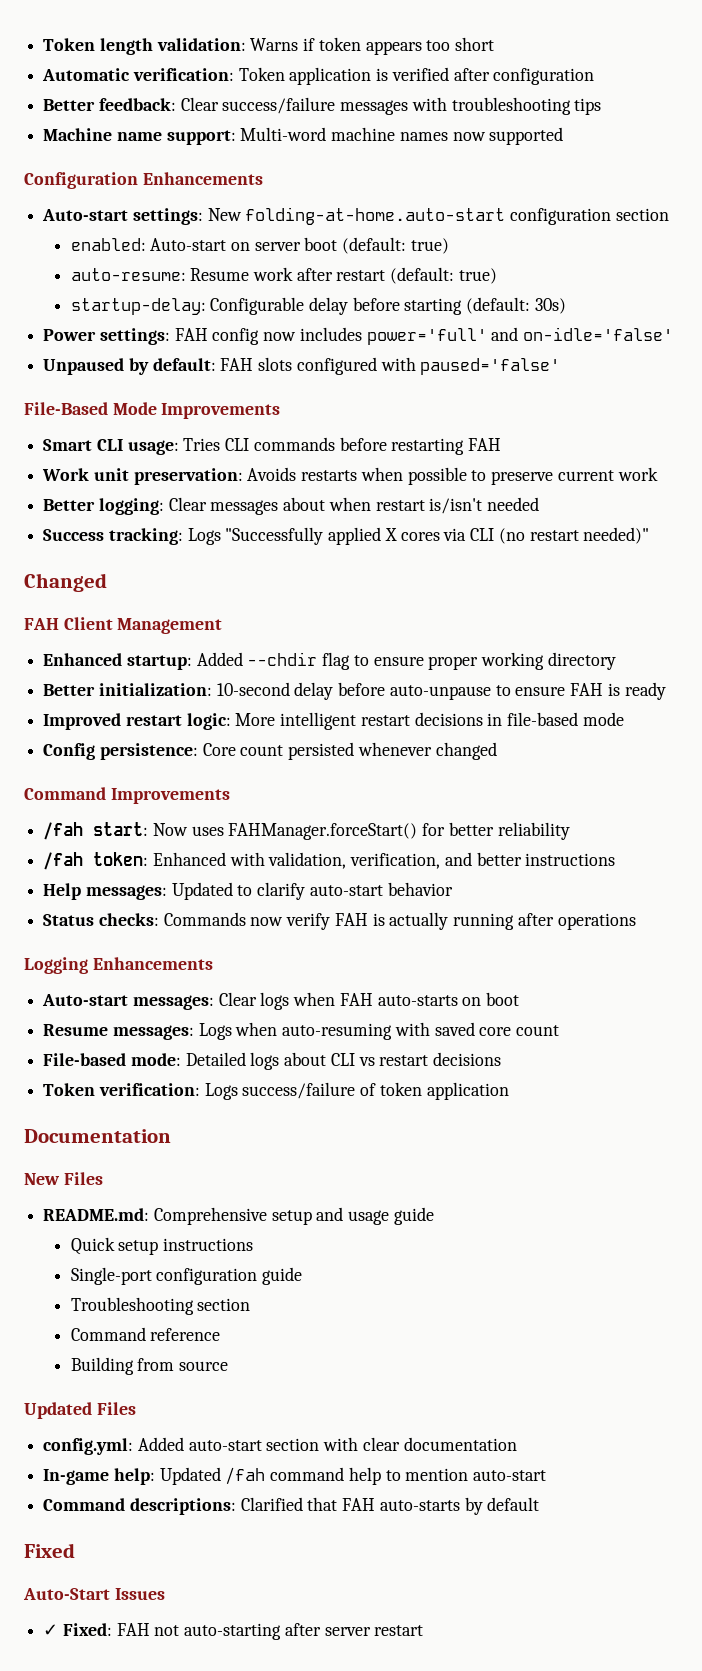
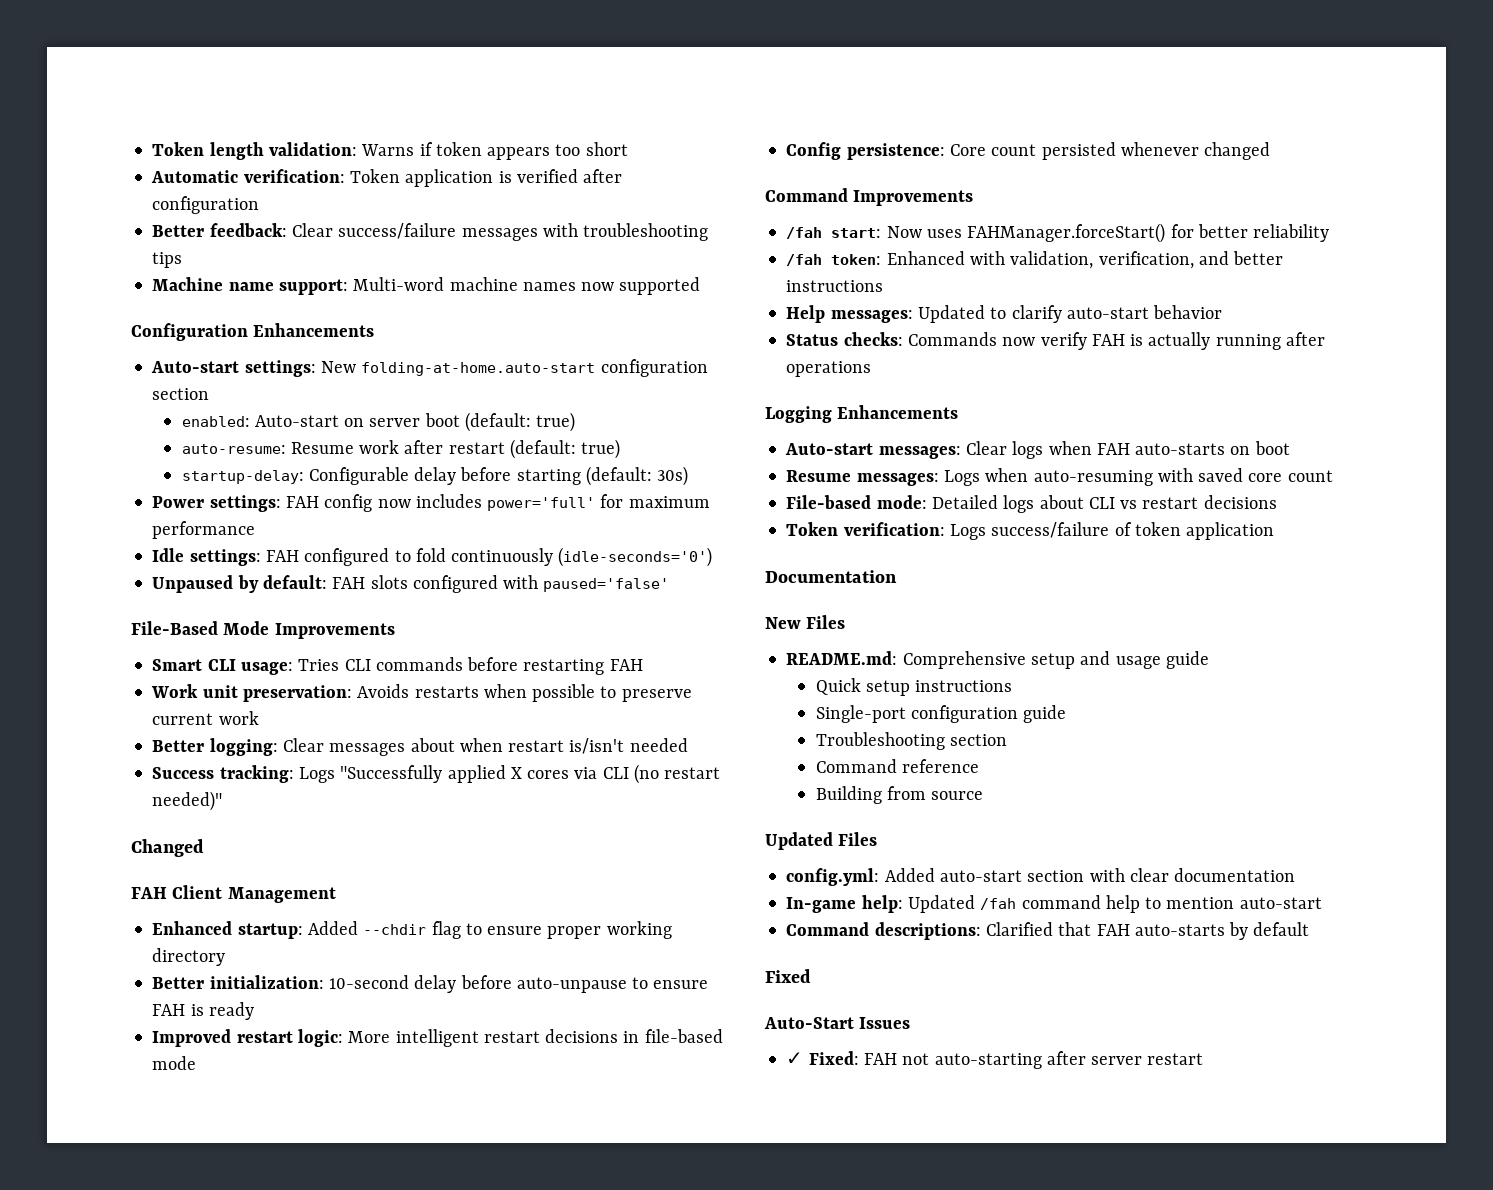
- Power settings: FAH config now includes power='full' and on-idle='false'
+ Power settings: FAH config now includes power='full' for maximum performance
+ Idle settings: FAH configured to fold continuously (idle-seconds='0')

